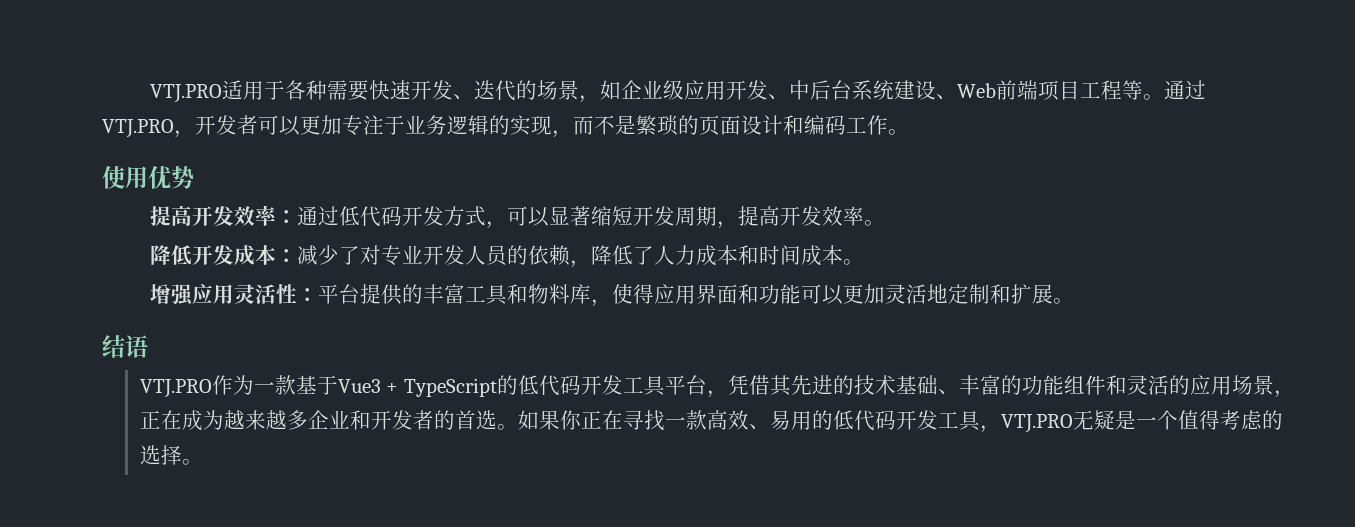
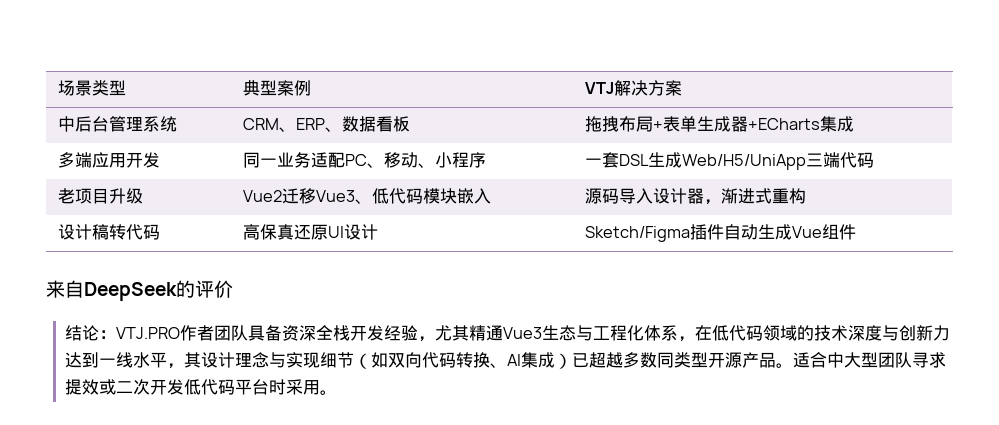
- VTJ.PRO适用于各种需要快速开发、迭代的场景，如企业级应用开发、中后台系统建设、Web前端项目工程等。通过VTJ.PRO，开发者可以更加专注于业务逻辑的实现，而不是繁琐的页面设计和编码工作。
- 使用优势
- 提高开发效率：通过低代码开发方式，可以显著缩短开发周期，提高开发效率。
- 降低开发成本：减少了对专业开发人员的依赖，降低了人力成本和时间成本。
- 增强应用灵活性：平台提供的丰富工具和物料库，使得应用界面和功能可以更加灵活地定制和扩展。
- 结语
- VTJ.PRO作为一款基于Vue3 + TypeScript的低代码开发工具平台，凭借其先进的技术基础、丰富的功能组件和灵活的应用场景，正在成为越来越多企业和开发者的首选。如果你正在寻找一款高效、易用的低代码开发工具，VTJ.PRO无疑是一个值得考虑的选择。
+ 场景类型 | 典型案例 | VTJ解决方案
+ 中后台管理系统 | CRM、ERP、数据看板 | 拖拽布局+表单生成器+ECharts集成
+ 多端应用开发 | 同一业务适配PC、移动、小程序 | 一套DSL生成Web/H5/UniApp三端代码
+ 老项目升级 | Vue2迁移Vue3、低代码模块嵌入 | 源码导入设计器，渐进式重构
+ 设计稿转代码 | 高保真还原UI设计 | Sketch/Figma插件自动生成Vue组件
+ 来自DeepSeek的评价
+ 结论：VTJ.PRO作者团队具备资深全栈开发经验，尤其精通Vue3生态与工程化体系，在低代码领域的技术深度与创新力达到一线水平，其设计理念与实现细节（如双向代码转换、AI集成）已超越多数同类型开源产品。适合中大型团队寻求提效或二次开发低代码平台时采用。

